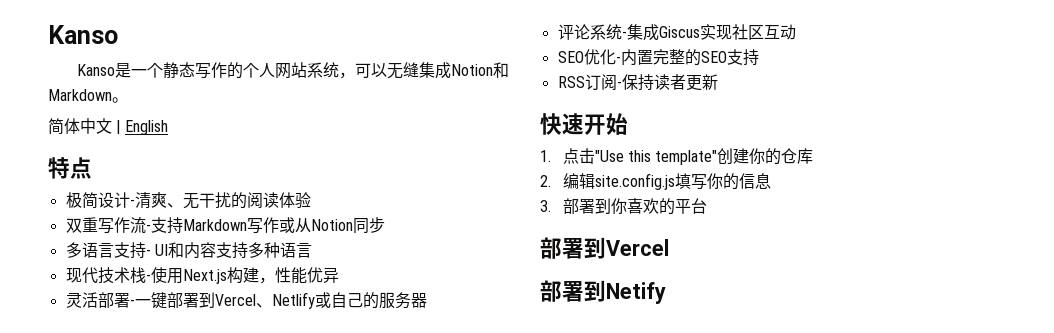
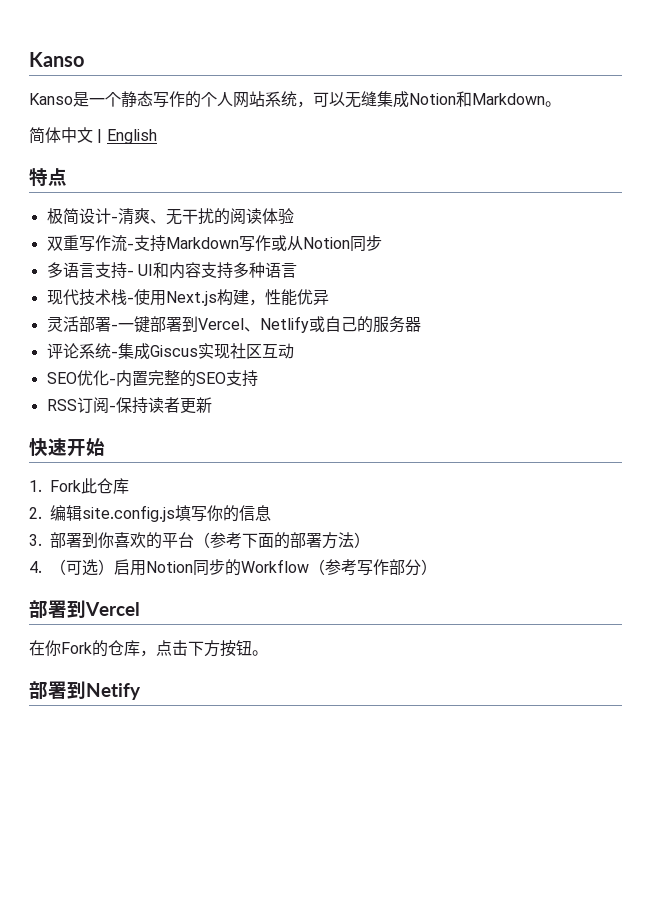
- 1.点击"Use this template"创建你的仓库
+ 1. Fork此仓库
- 3.部署到你喜欢的平台
+ 3.部署到你喜欢的平台（参考下面的部署方法）
+ 4.（可选）启用Notion同步的Workflow（参考写作部分）
  部署到Vercel
+ 在你Fork的仓库，点击下方按钮。

